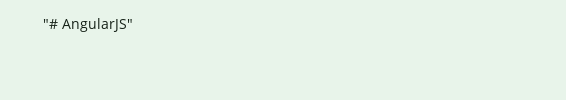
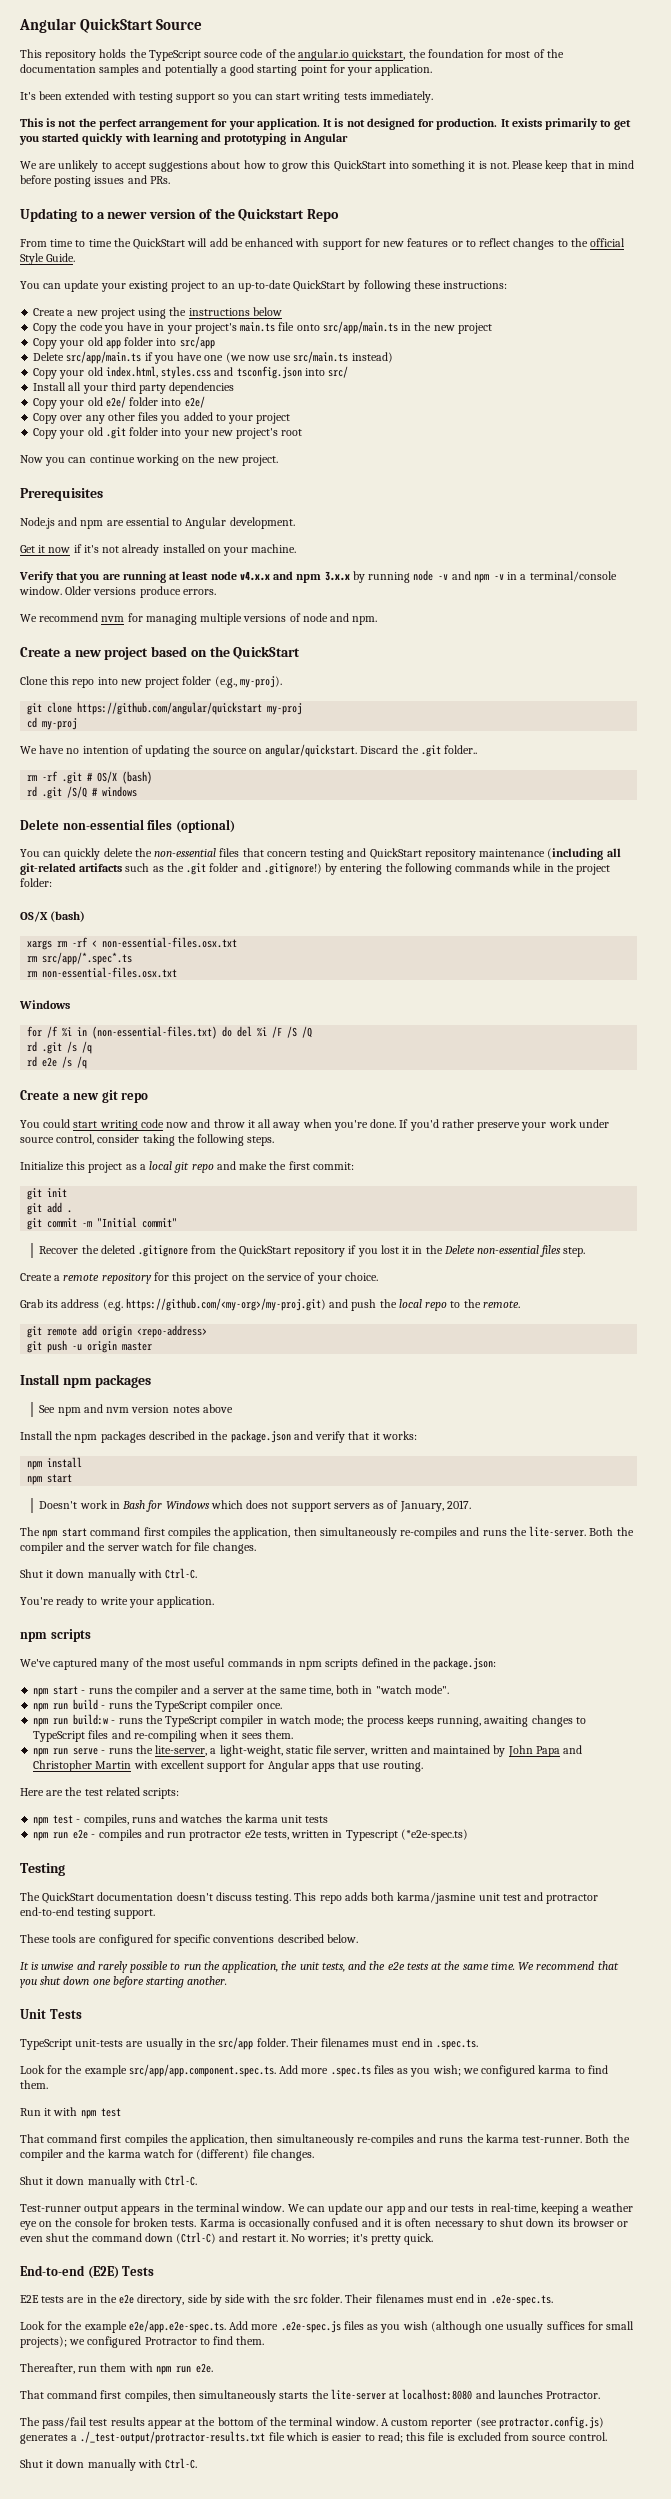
- "# AngularJS"
+ Angular QuickStart Source
+ This repository holds the TypeScript source code of the angular.io quickstart, the foundation for most of the documentation samples and potentially a good starting point for your application.
+ It's been extended with testing support so you can start writing tests immediately.
+ This is not the perfect arrangement for your application. It is not designed for production. It exists primarily to get you started quickly with learning and prototyping in Angular
+ We are unlikely to accept suggestions about how to grow this QuickStart into something it is not. Please keep that in mind before posting issues and PRs.
+ Updating to a newer version of the Quickstart Repo
+ From time to time the QuickStart will add be enhanced with support for new features or to reflect changes to the official Style Guide.
+ You can update your existing project to an up-to-date QuickStart by following these instructions:
+ Create a new project using the instructions below
+ Copy the code you have in your project's main.ts file onto src/app/main.ts in the new project
+ Copy your old app folder into src/app
+ Delete src/app/main.ts if you have one (we now use src/main.ts instead)
+ Copy your old index.html, styles.css and tsconfig.json into src/
+ Install all your third party dependencies
+ Copy your old e2e/ folder into e2e/
+ Copy over any other files you added to your project
+ Copy your old .git folder into your new project's root
+ Now you can continue working on the new project.
+ Prerequisites
+ Node.js and npm are essential to Angular development.
+ Get it now if it's not already installed on your machine.
+ Verify that you are running at least node v4.x.x and npm 3.x.x by running node -v and npm -v in a terminal/console window. Older versions produce errors.
+ We recommend nvm for managing multiple versions of node and npm.
+ Create a new project based on the QuickStart
+ Clone this repo into new project folder (e.g., my-proj).
+ git clone https://github.com/angular/quickstart my-proj
+ cd my-proj
+ We have no intention of updating the source on angular/quickstart. Discard the .git folder..
+ rm -rf .git # OS/X (bash)
+ rd .git /S/Q # windows
+ Delete non-essential files (optional)
+ You can quickly delete the non-essential files that concern testing and QuickStart repository maintenance (including all git-related artifacts such as the .git folder and .gitignore!) by entering the following commands while in the project folder:
+ OS/X (bash)
+ xargs rm -rf < non-essential-files.osx.txt
+ rm src/app/*.spec*.ts
+ rm non-essential-files.osx.txt
+ Windows
+ for /f %i in (non-essential-files.txt) do del %i /F /S /Q
+ rd .git /s /q
+ rd e2e /s /q
+ Create a new git repo
+ You could start writing code now and throw it all away when you're done. If you'd rather preserve your work under source control, consider taking the following steps.
+ Initialize this project as a local git repo and make the first commit:
+ git init
+ git add .
+ git commit -m "Initial commit"
+ Recover the deleted .gitignore from the QuickStart repository if you lost it in the Delete non-essential files step.
+ Create a remote repository for this project on the service of your choice.
+ Grab its address (e.g. https://github.com/<my-org>/my-proj.git) and push the local repo to the remote.
+ git remote add origin <repo-address>
+ git push -u origin master
+ Install npm packages
+ See npm and nvm version notes above
+ Install the npm packages described in the package.json and verify that it works:
+ npm install
+ npm start
+ Doesn't work in Bash for Windows which does not support servers as of January, 2017.
+ The npm start command first compiles the application, then simultaneously re-compiles and runs the lite-server. Both the compiler and the server watch for file changes.
+ Shut it down manually with Ctrl-C.
+ You're ready to write your application.
+ npm scripts
+ We've captured many of the most useful commands in npm scripts defined in the package.json:
+ npm start - runs the compiler and a server at the same time, both in "watch mode".
+ npm run build - runs the TypeScript compiler once.
+ npm run build:w - runs the TypeScript compiler in watch mode; the process keeps running, awaiting changes to TypeScript files and re-compiling when it sees them.
+ npm run serve - runs the lite-server, a light-weight, static file server, written and maintained by John Papa and Christopher Martin with excellent support for Angular apps that use routing.
+ Here are the test related scripts:
+ npm test - compiles, runs and watches the karma unit tests
+ npm run e2e - compiles and run protractor e2e tests, written in Typescript (*e2e-spec.ts)
+ Testing
+ The QuickStart documentation doesn't discuss testing. This repo adds both karma/jasmine unit test and protractor end-to-end testing support.
+ These tools are configured for specific conventions described below.
+ It is unwise and rarely possible to run the application, the unit tests, and the e2e tests at the same time. We recommend that you shut down one before starting another.
+ Unit Tests
+ TypeScript unit-tests are usually in the src/app folder. Their filenames must end in .spec.ts.
+ Look for the example src/app/app.component.spec.ts. Add more .spec.ts files as you wish; we configured karma to find them.
+ Run it with npm test
+ That command first compiles the application, then simultaneously re-compiles and runs the karma test-runner. Both the compiler and the karma watch for (different) file changes.
+ Shut it down manually with Ctrl-C.
+ Test-runner output appears in the terminal window. We can update our app and our tests in real-time, keeping a weather eye on the console for broken tests. Karma is occasionally confused and it is often necessary to shut down its browser or even shut the command down (Ctrl-C) and restart it. No worries; it's pretty quick.
+ End-to-end (E2E) Tests
+ E2E tests are in the e2e directory, side by side with the src folder. Their filenames must end in .e2e-spec.ts.
+ Look for the example e2e/app.e2e-spec.ts. Add more .e2e-spec.js files as you wish (although one usually suffices for small projects); we configured Protractor to find them.
+ Thereafter, run them with npm run e2e.
+ That command first compiles, then simultaneously starts the lite-server at localhost:8080 and launches Protractor.
+ The pass/fail test results appear at the bottom of the terminal window. A custom reporter (see protractor.config.js) generates a ./_test-output/protractor-results.txt file which is easier to read; this file is excluded from source control.
+ Shut it down manually with Ctrl-C.

